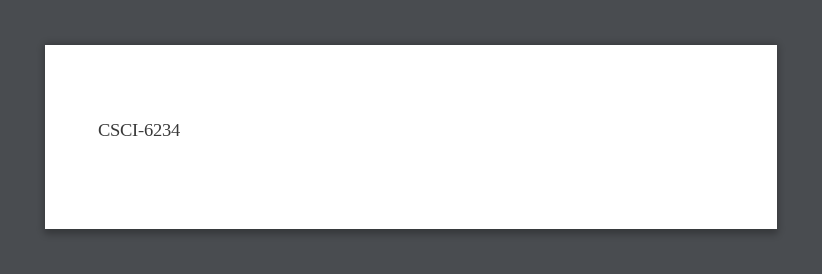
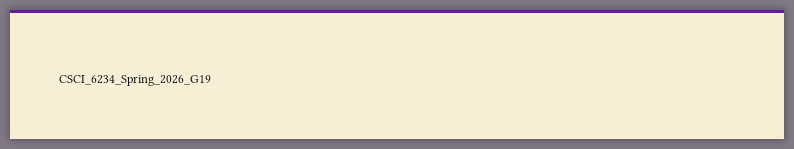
- CSCI-6234
+ CSCI_6234_Spring_2026_G19

